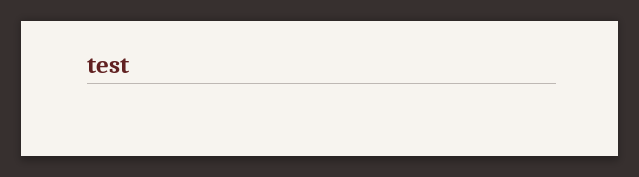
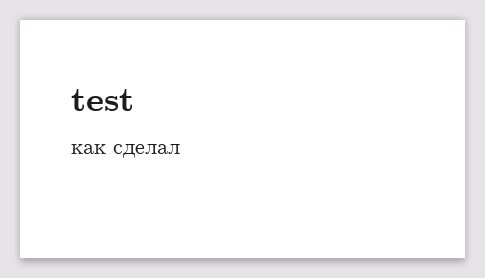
+ как сделал

